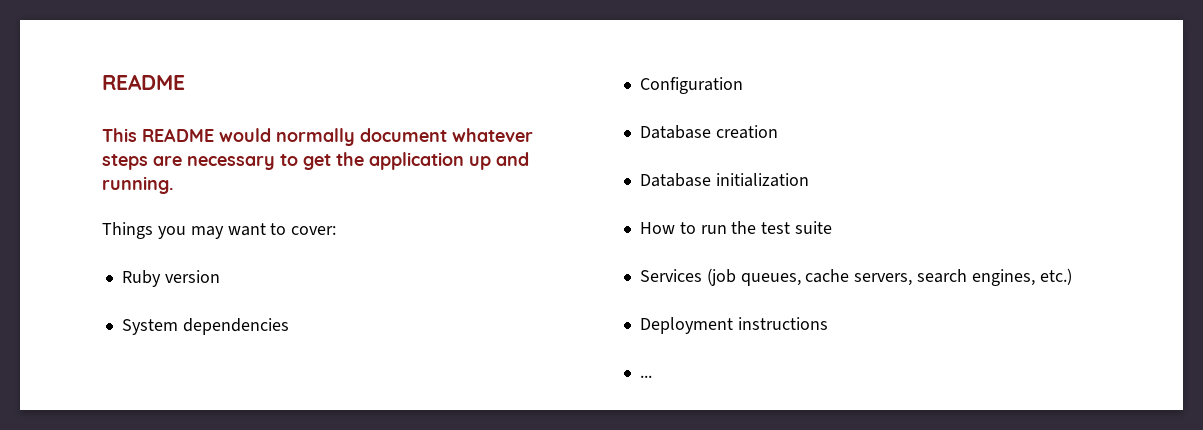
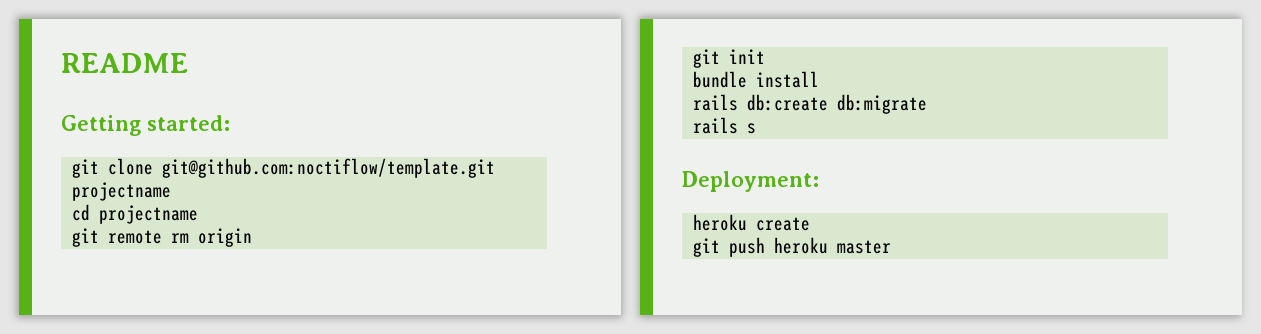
- This README would normally document whatever steps are necessary to get the application up and running.
- Things you may want to cover:
- Ruby version
- System dependencies
- Configuration
- Database creation
- Database initialization
- How to run the test suite
- Services (job queues, cache servers, search engines, etc.)
- Deployment instructions
- ...
+ Getting started:
+ git clone git@github.com:noctiflow/template.git projectname
+ cd projectname
+ git remote rm origin
+ git init
+ bundle install
+ rails db:create db:migrate
+ rails s
+ Deployment:
+ heroku create
+ git push heroku master

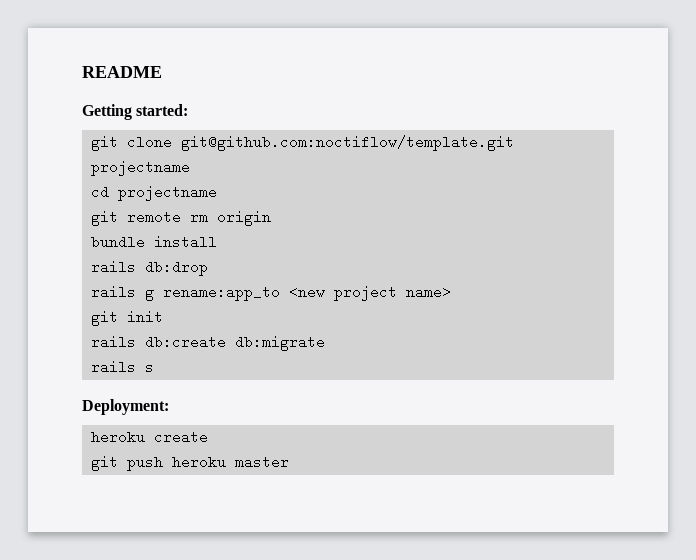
+ bundle install
+ rails db:drop
+ rails g rename:app_to <new project name>
- bundle install

